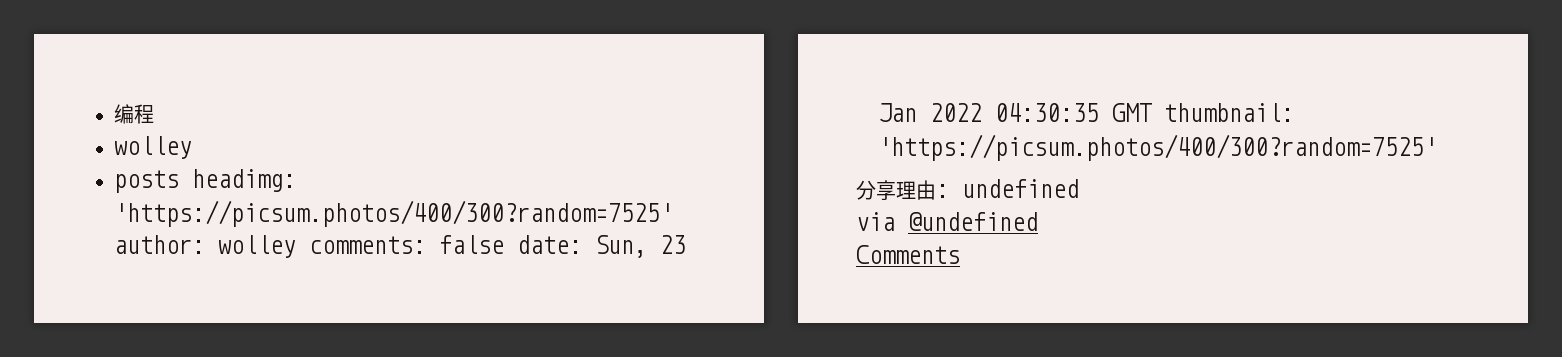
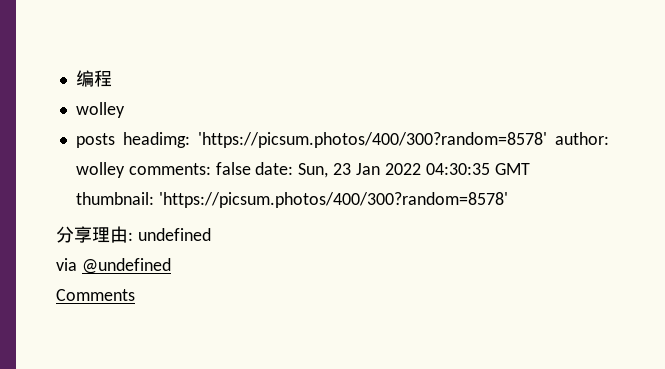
- posts headimg: 'https://picsum.photos/400/300?random=7525' author: wolley comments: false date: Sun, 23 Jan 2022 04:30:35 GMT thumbnail: 'https://picsum.photos/400/300?random=7525'
+ posts headimg: 'https://picsum.photos/400/300?random=8578' author: wolley comments: false date: Sun, 23 Jan 2022 04:30:35 GMT thumbnail: 'https://picsum.photos/400/300?random=8578'

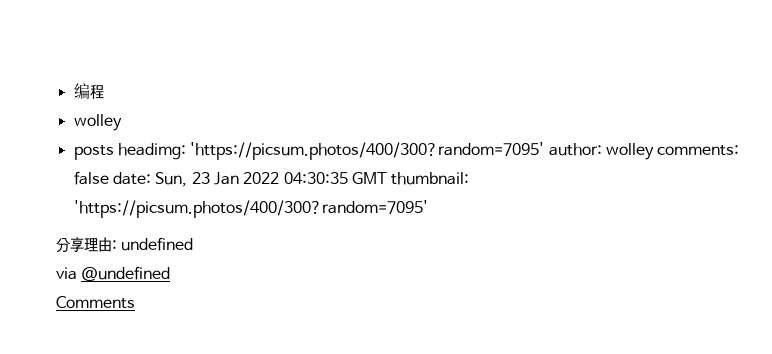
- posts headimg: 'https://picsum.photos/400/300?random=8578' author: wolley comments: false date: Sun, 23 Jan 2022 04:30:35 GMT thumbnail: 'https://picsum.photos/400/300?random=8578'
+ posts headimg: 'https://picsum.photos/400/300?random=7095' author: wolley comments: false date: Sun, 23 Jan 2022 04:30:35 GMT thumbnail: 'https://picsum.photos/400/300?random=7095'

